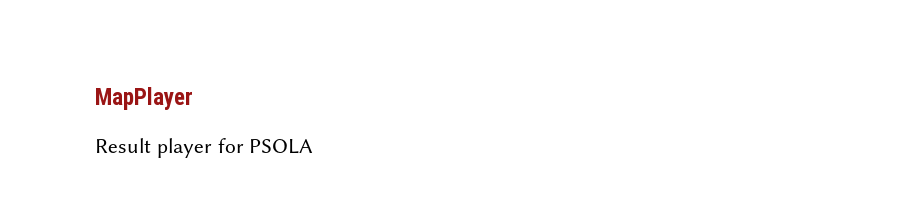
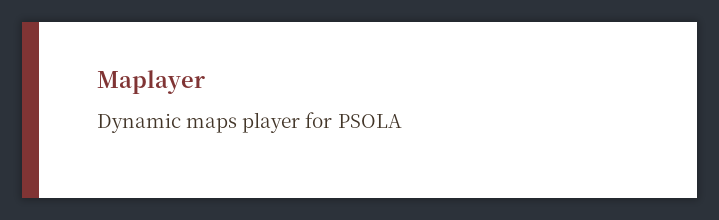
- MapPlayer
- Result player for PSOLA
+ Maplayer
+ Dynamic maps player for PSOLA

